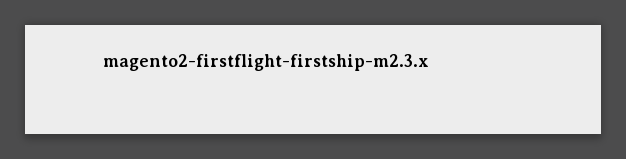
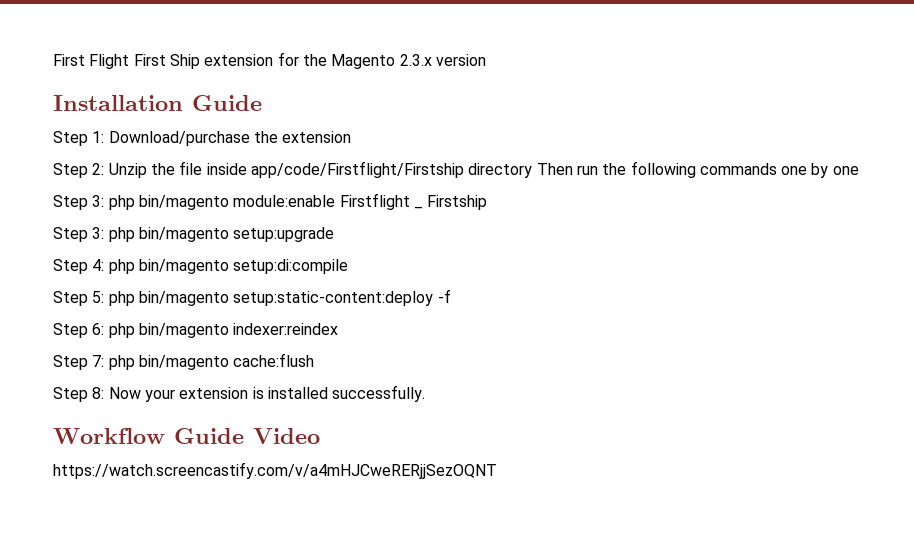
- magento2-firstflight-firstship-m2.3.x
+ First Flight First Ship extension for the Magento 2.3.x version
+ Installation Guide
+ Step 1: Download/purchase the extension
+ Step 2: Unzip the file inside app/code/Firstflight/Firstship directory Then run the following commands one by one
+ Step 3: php bin/magento module:enable Firstflight _ Firstship
+ Step 3: php bin/magento setup:upgrade
+ Step 4: php bin/magento setup:di:compile
+ Step 5: php bin/magento setup:static-content:deploy -f
+ Step 6: php bin/magento indexer:reindex
+ Step 7: php bin/magento cache:flush
+ Step 8: Now your extension is installed successfully.
+ Workflow Guide Video
+ https://watch.screencastify.com/v/a4mHJCweRERjjSezOQNT

